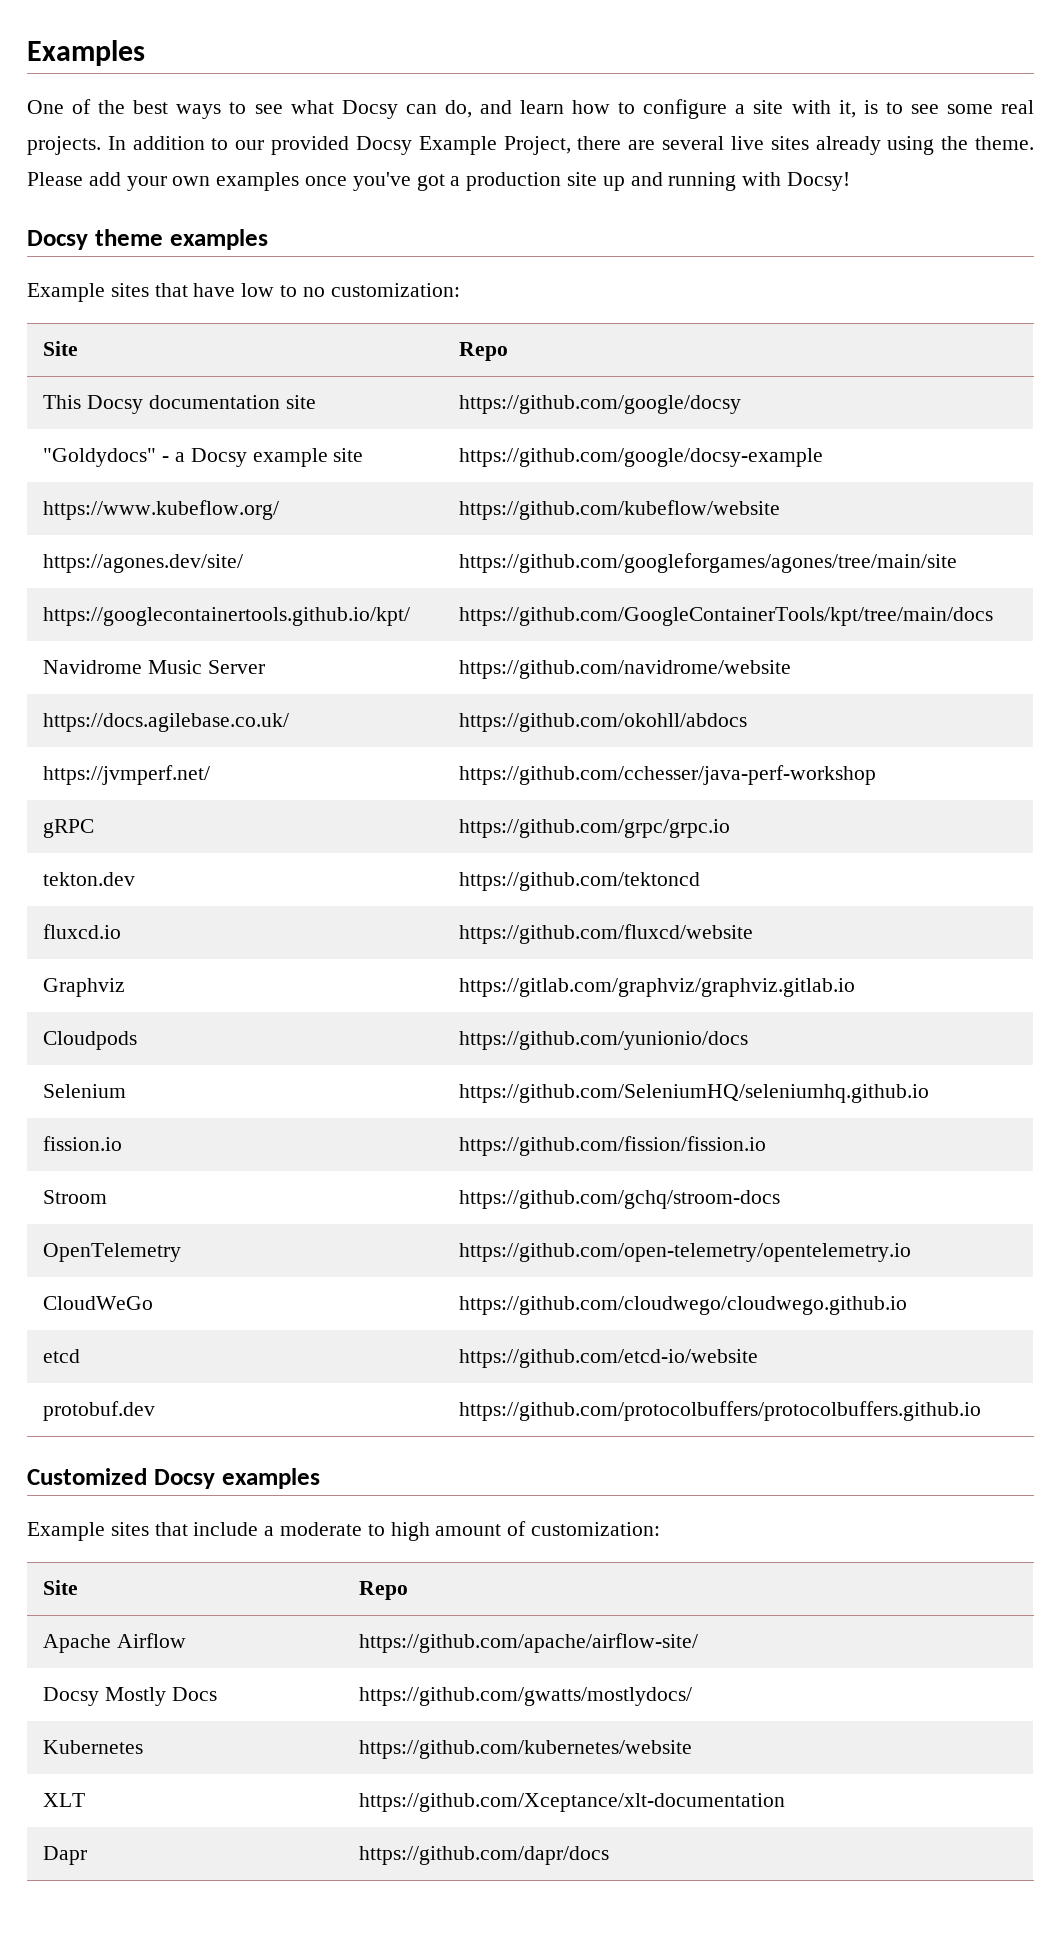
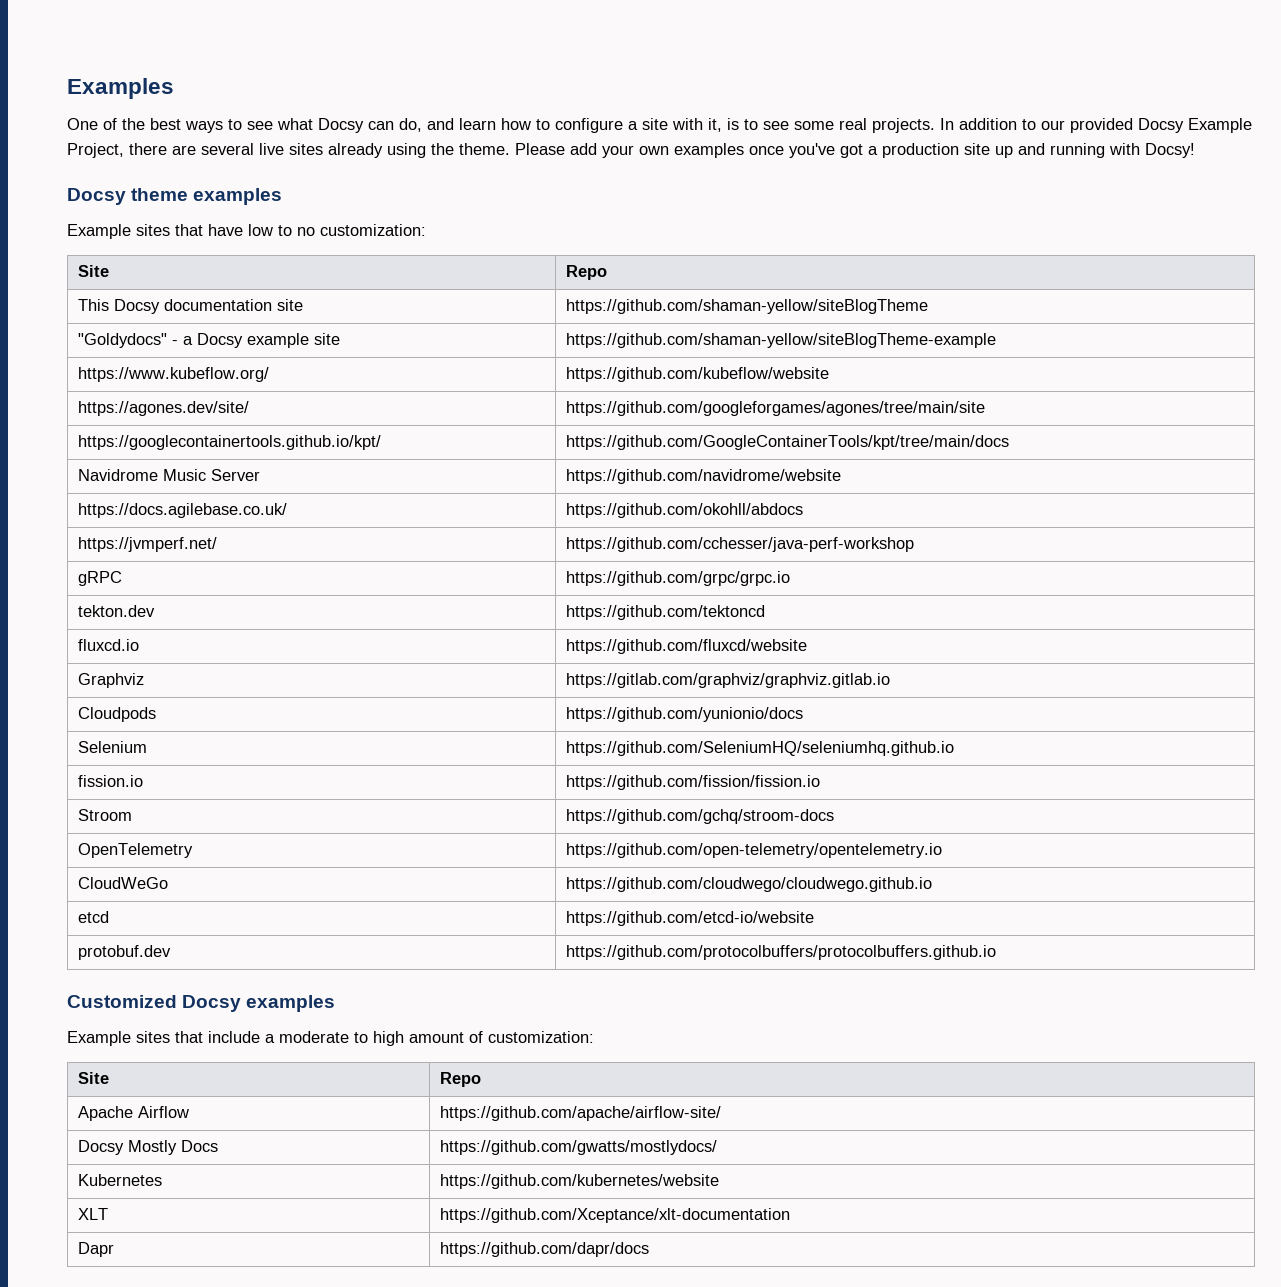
- This Docsy documentation site | https://github.com/google/docsy
+ This Docsy documentation site | https://github.com/shaman-yellow/siteBlogTheme
- "Goldydocs" - a Docsy example site | https://github.com/google/docsy-example
+ "Goldydocs" - a Docsy example site | https://github.com/shaman-yellow/siteBlogTheme-example

